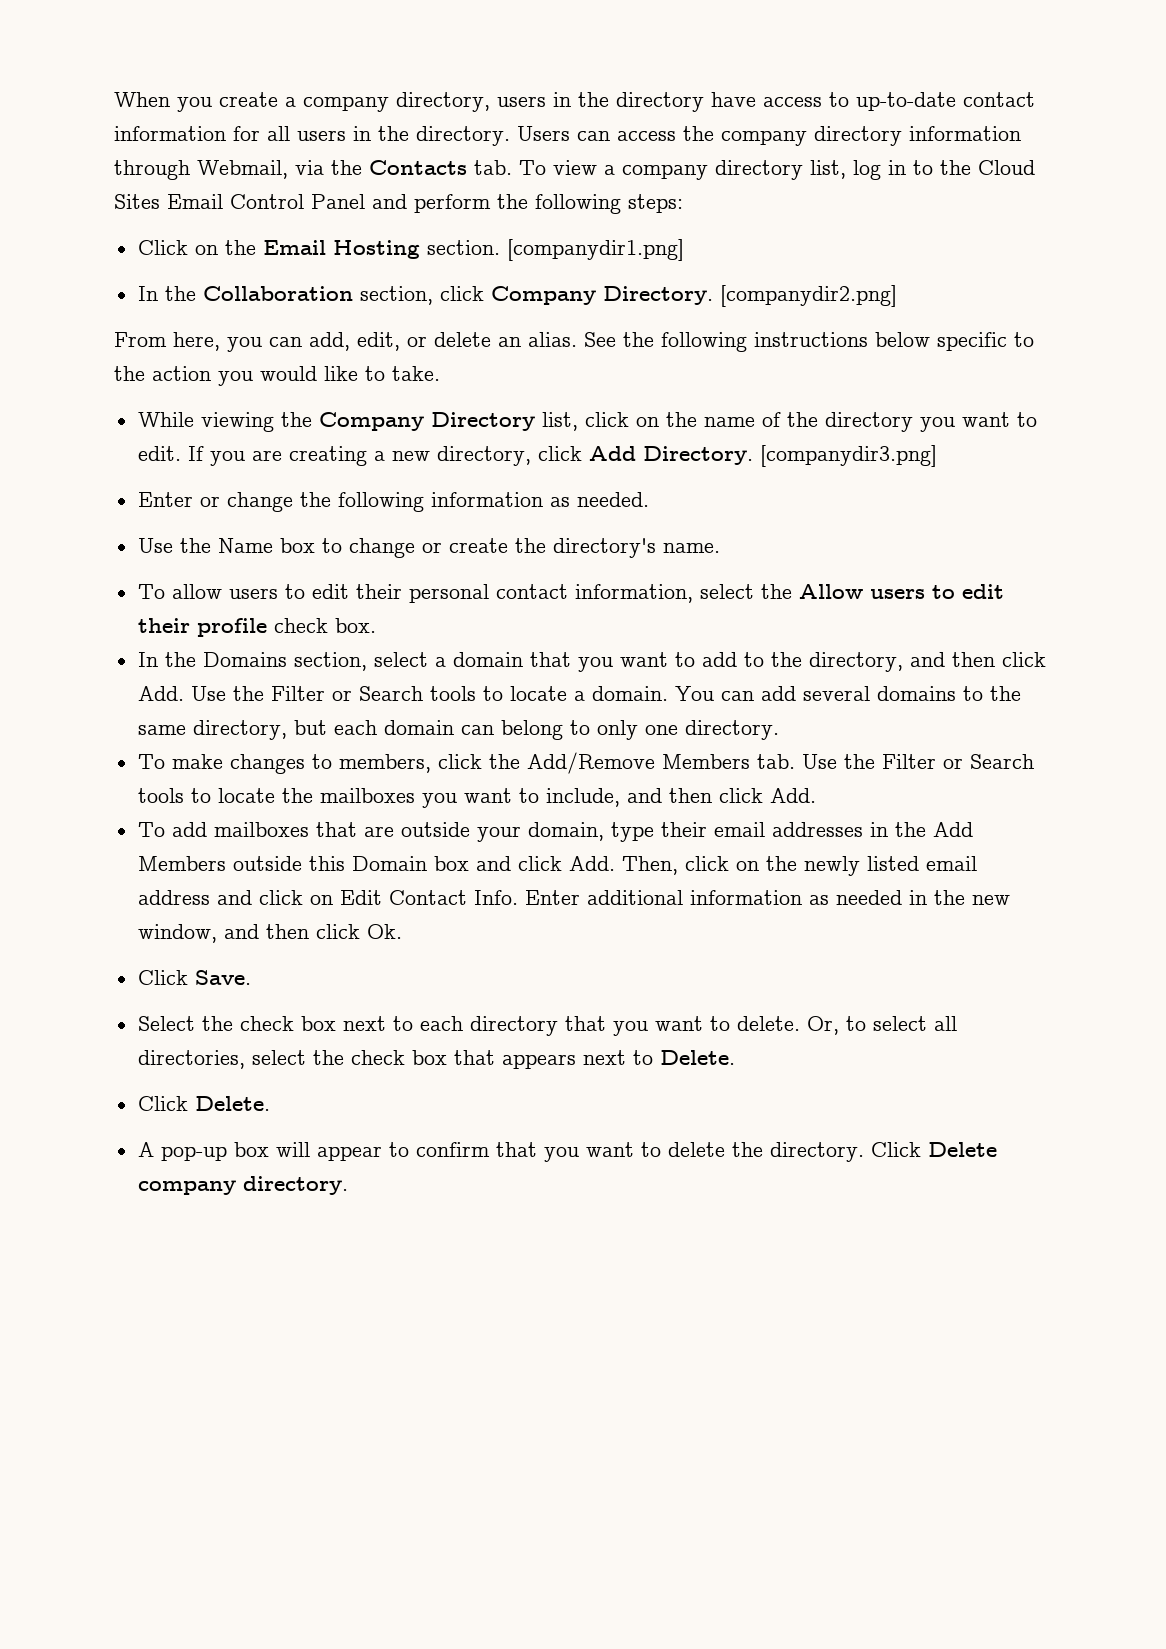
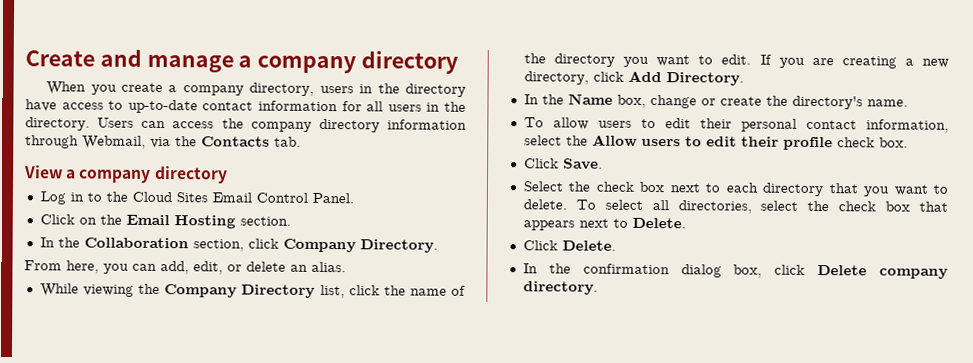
+ Create and manage a company directory
- Users can access the company directory information through Webmail, via the Contacts tab. To view a company directory list, log in to the Cloud Sites Email Control Panel and perform the following steps:
+ Users can access the company directory information through Webmail, via the Contacts tab.
+ View a company directory
+ Log in to the Cloud Sites Email Control Panel.
- [companydir1.png]
- [companydir2.png]
- See the following instructions below specific to the action you would like to take.
- While viewing the Company Directory list, click on the name of the directory you want to edit.
+ While viewing the Company Directory list, click the name of the directory you want to edit.
- If you are creating a new directory, click Add Directory. [companydir3.png]
- Enter or change the following information as needed.
- Use the Name box to change or create the directory's name.
+ If you are creating a new directory, click Add Directory.
+ In the Name box, change or create the directory's name.
- In the Domains section, select a domain that you want to add to the directory, and then click Add. Use the Filter or Search tools to locate a domain. You can add several domains to the same directory, but each domain can belong to only one directory.
- To make changes to members, click the Add/Remove Members tab. Use the Filter or Search tools to locate the mailboxes you want to include, and then click Add.
- To add mailboxes that are outside your domain, type their email addresses in the Add Members outside this Domain box and click Add. Then, click on the newly listed email address and click on Edit Contact Info. Enter additional information as needed in the new window, and then click Ok.
- Or, to select all directories, select the check box that appears next to Delete.
+ To select all directories, select the check box that appears next to Delete.
- A pop-up box will appear to confirm that you want to delete the directory. Click Delete company directory.
+ In the confirmation dialog box, click Delete company directory.

